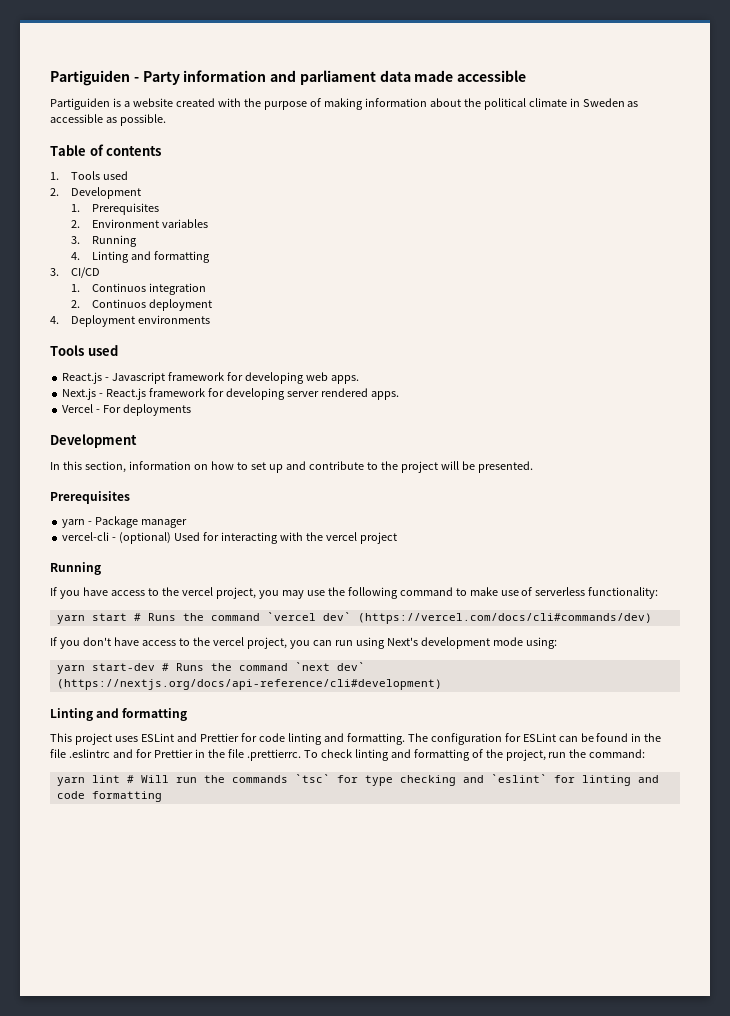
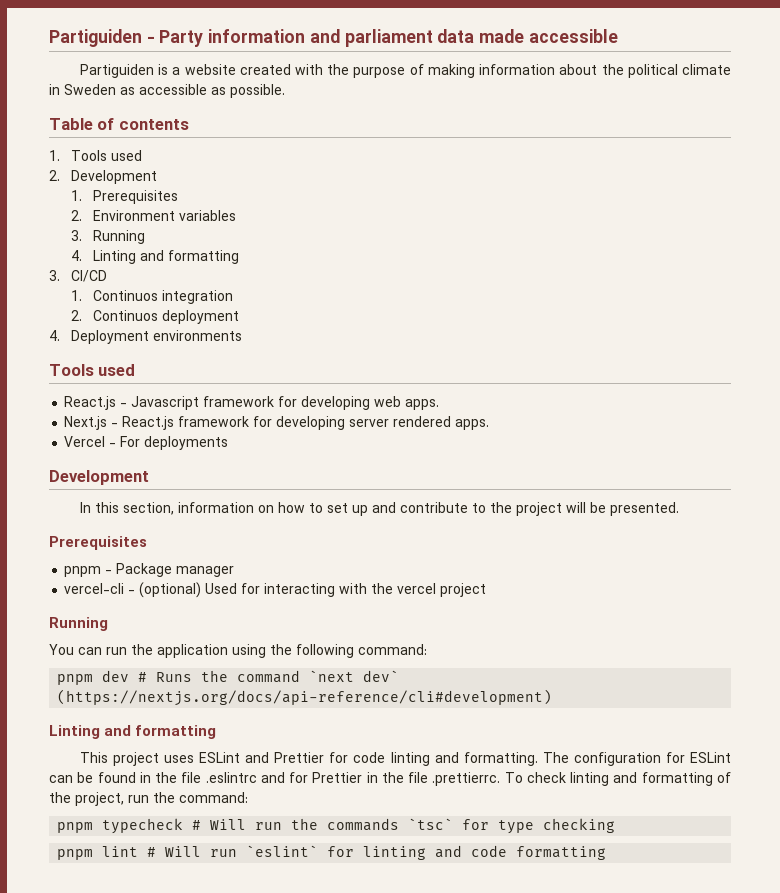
- yarn - Package manager
+ pnpm - Package manager
- If you have access to the vercel project, you may use the following command to make use of serverless functionality:
- yarn start # Runs the command `vercel dev` (https://vercel.com/docs/cli#commands/dev)
- If you don't have access to the vercel project, you can run using Next's development mode using:
- yarn start-dev # Runs the command `next dev` (https://nextjs.org/docs/api-reference/cli#development)
+ You can run the application using the following command:
+ pnpm dev # Runs the command `next dev` (https://nextjs.org/docs/api-reference/cli#development)
- yarn lint # Will run the commands `tsc` for type checking and `eslint` for linting and code formatting
+ pnpm typecheck # Will run the commands `tsc` for type checking
+ pnpm lint # Will run `eslint` for linting and code formatting

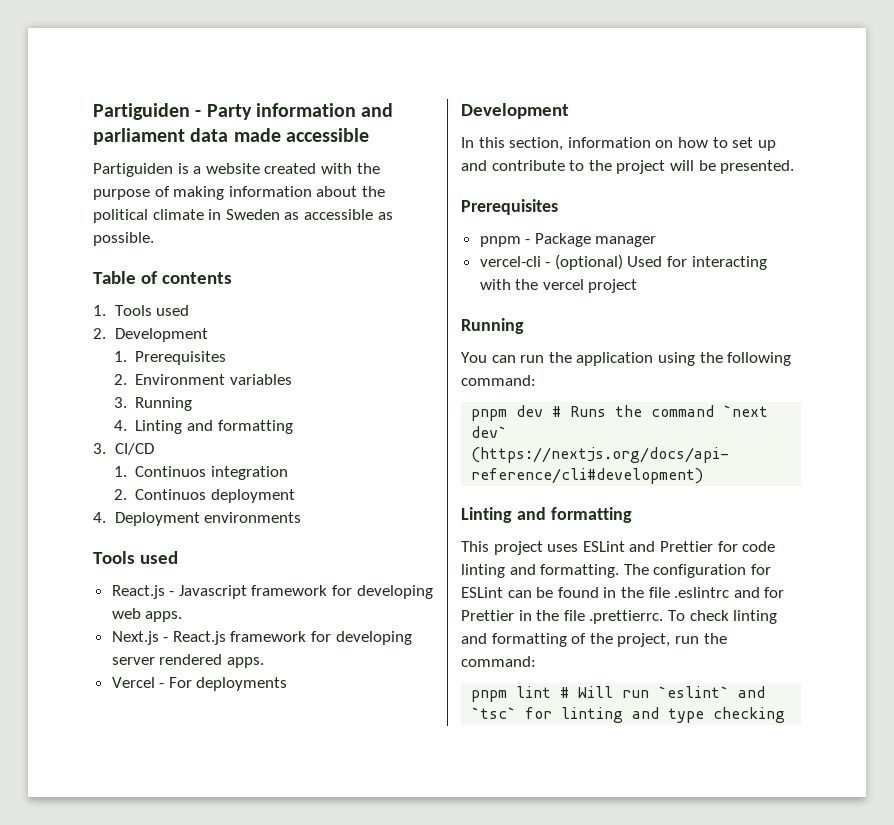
- pnpm typecheck # Will run the commands `tsc` for type checking
- pnpm lint # Will run `eslint` for linting and code formatting
+ pnpm lint # Will run `eslint` and `tsc` for linting and type checking

